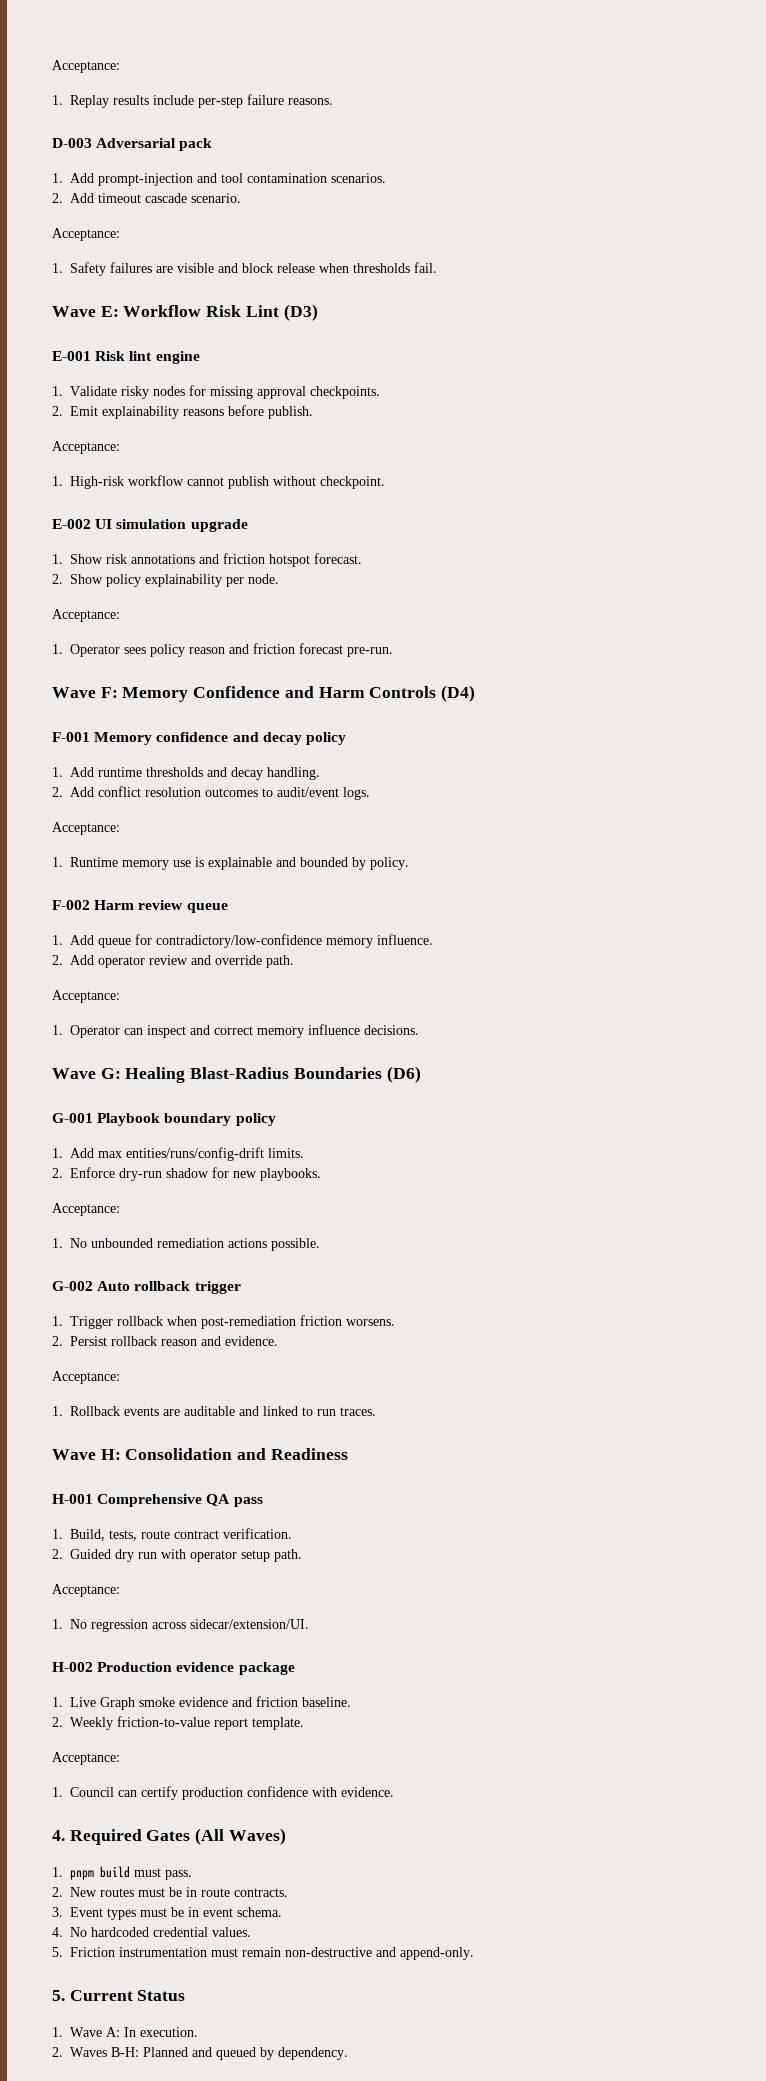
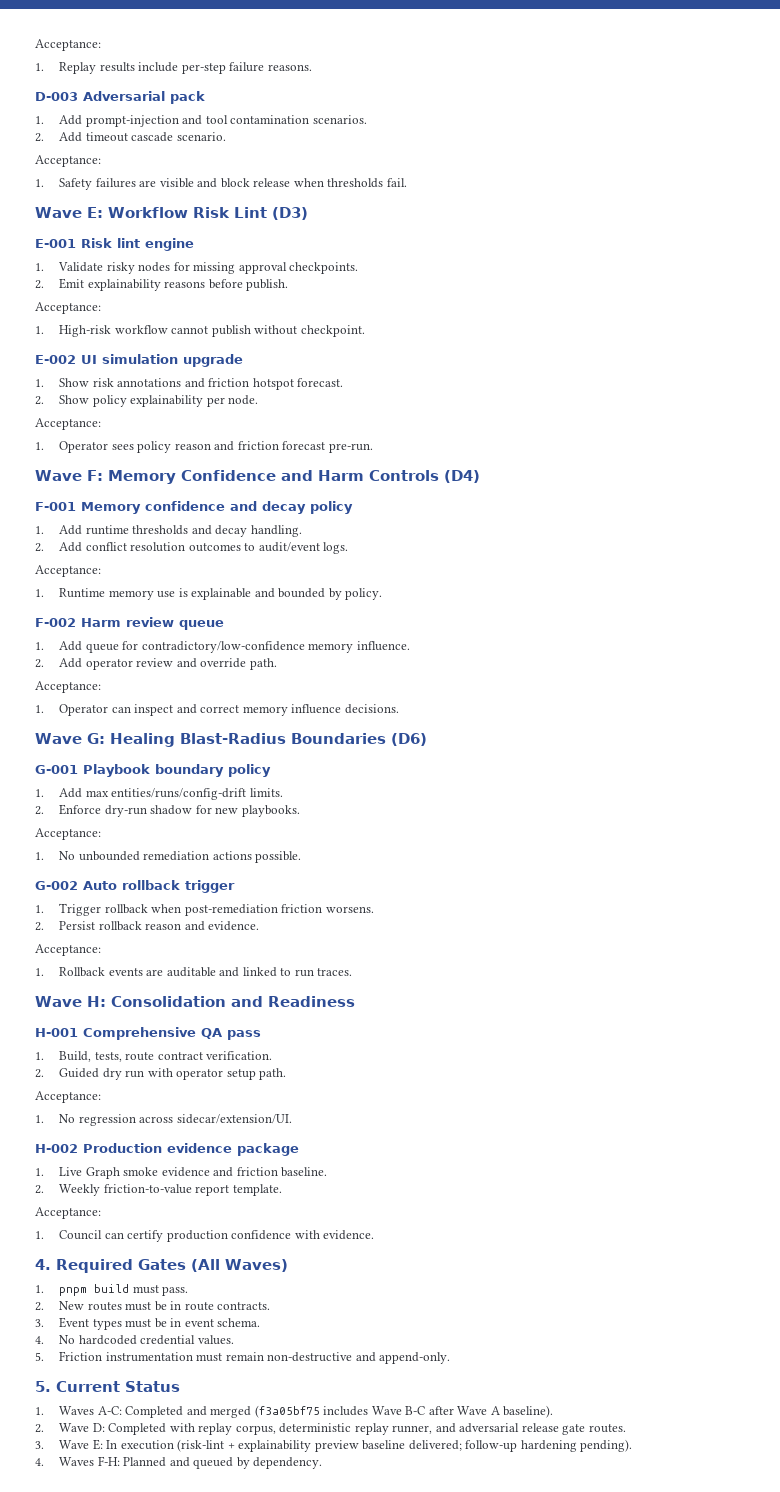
- 1. Wave A: In execution.
- 2. Waves B-H: Planned and queued by dependency.
+ 1. Waves A-C: Completed and merged (f3a05bf75 includes Wave B-C after Wave A baseline).
+ 2. Wave D: Completed with replay corpus, deterministic replay runner, and adversarial release gate routes.
+ 3. Wave E: In execution (risk-lint + explainability preview baseline delivered; follow-up hardening pending).
+ 4. Waves F-H: Planned and queued by dependency.

